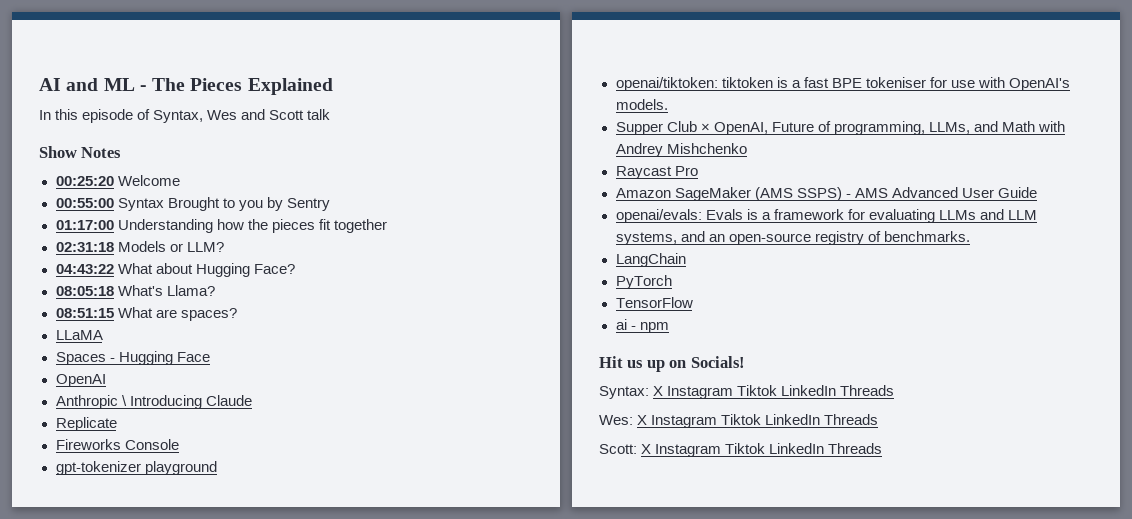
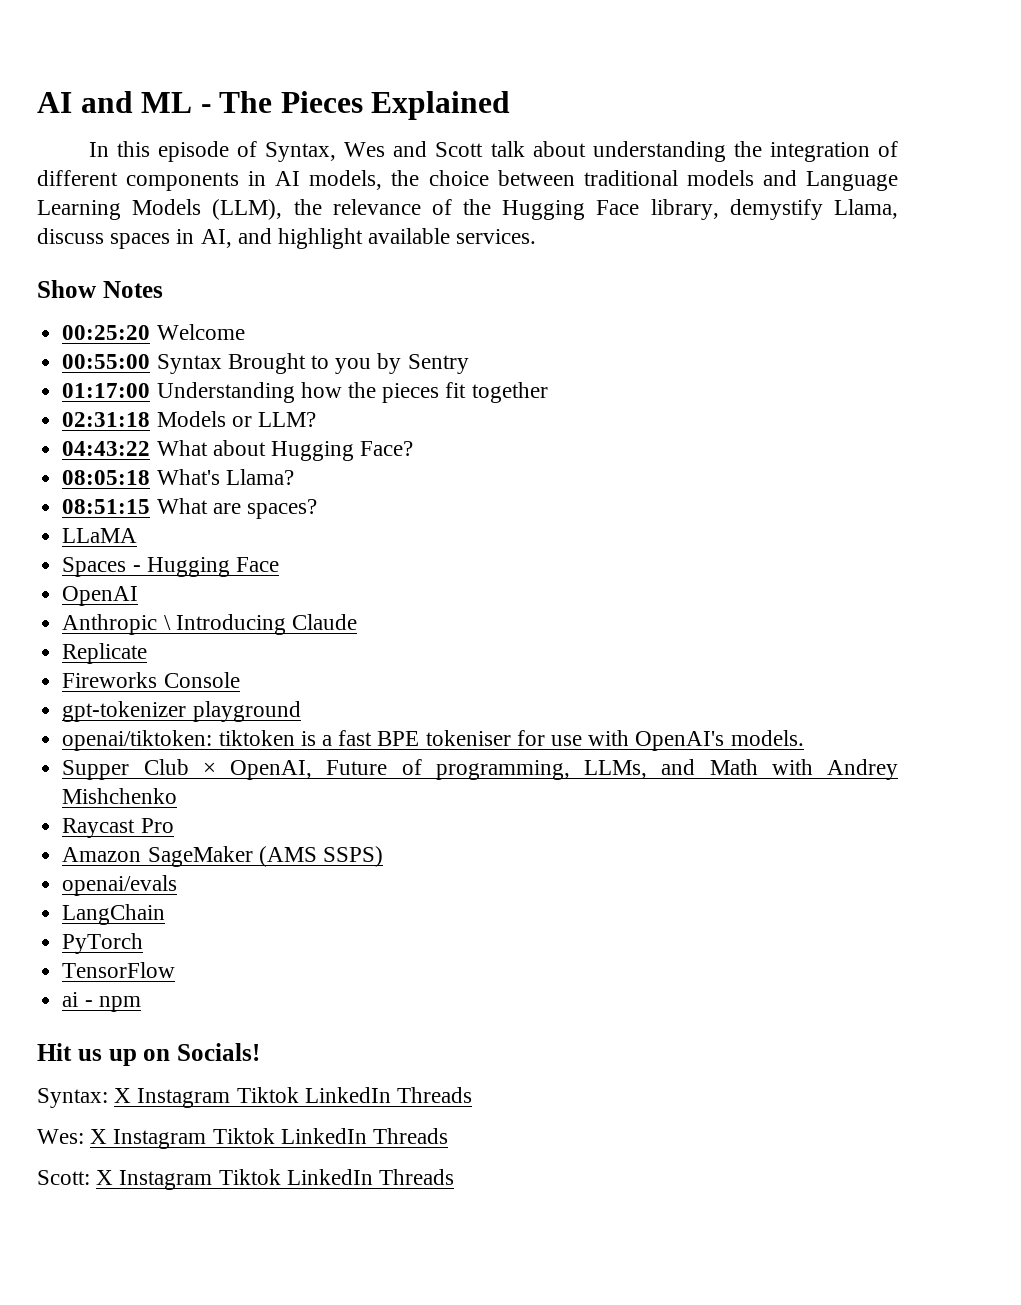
- In this episode of Syntax, Wes and Scott talk
+ In this episode of Syntax, Wes and Scott talk about understanding the integration of different components in AI models, the choice between traditional models and Language Learning Models (LLM), the relevance of the Hugging Face library, demystify Llama, discuss spaces in AI, and highlight available services.
- Amazon SageMaker (AMS SSPS) - AMS Advanced User Guide
- openai/evals: Evals is a framework for evaluating LLMs and LLM systems, and an open-source registry of benchmarks.
+ Amazon SageMaker (AMS SSPS)
+ openai/evals

